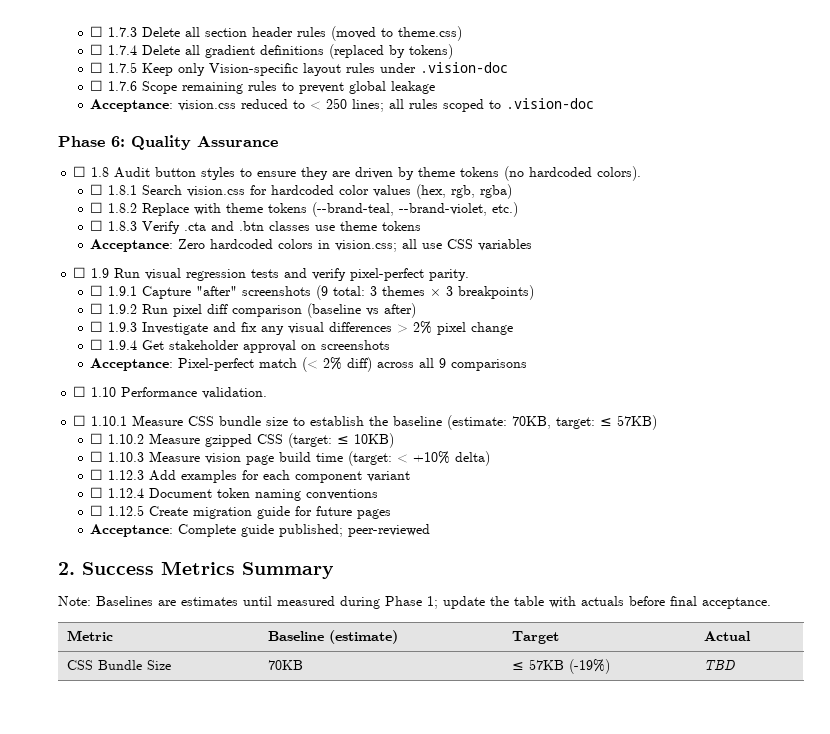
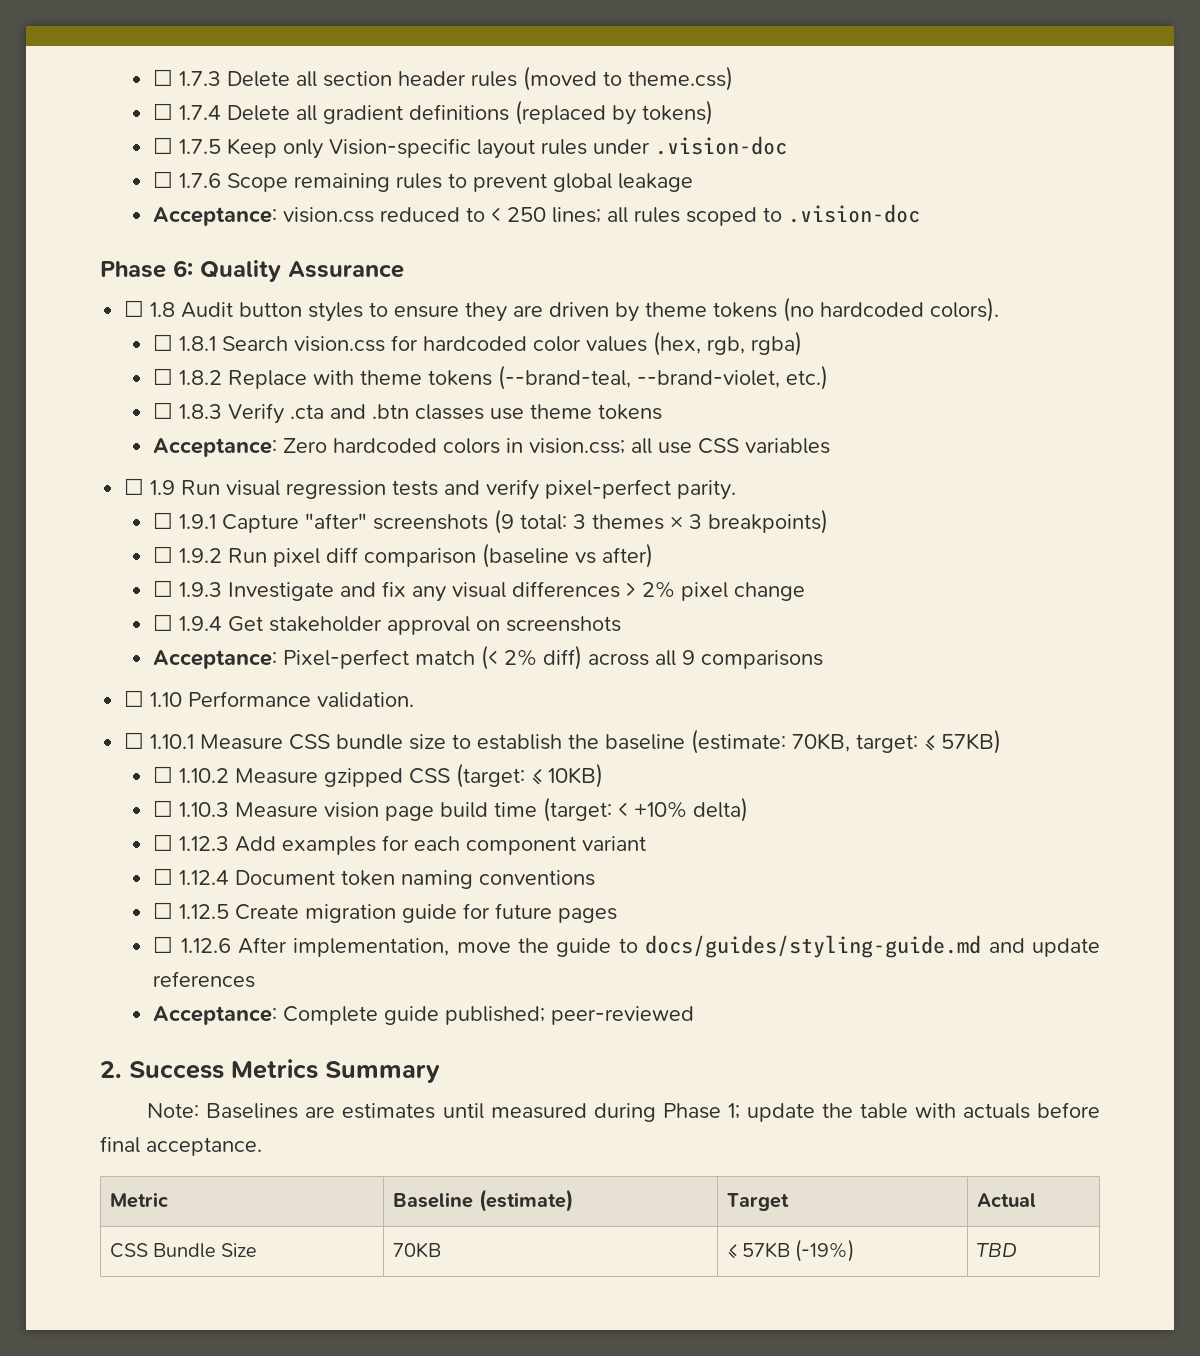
+ ☐ 1.12.6 After implementation, move the guide to docs/guides/styling-guide.md and update references

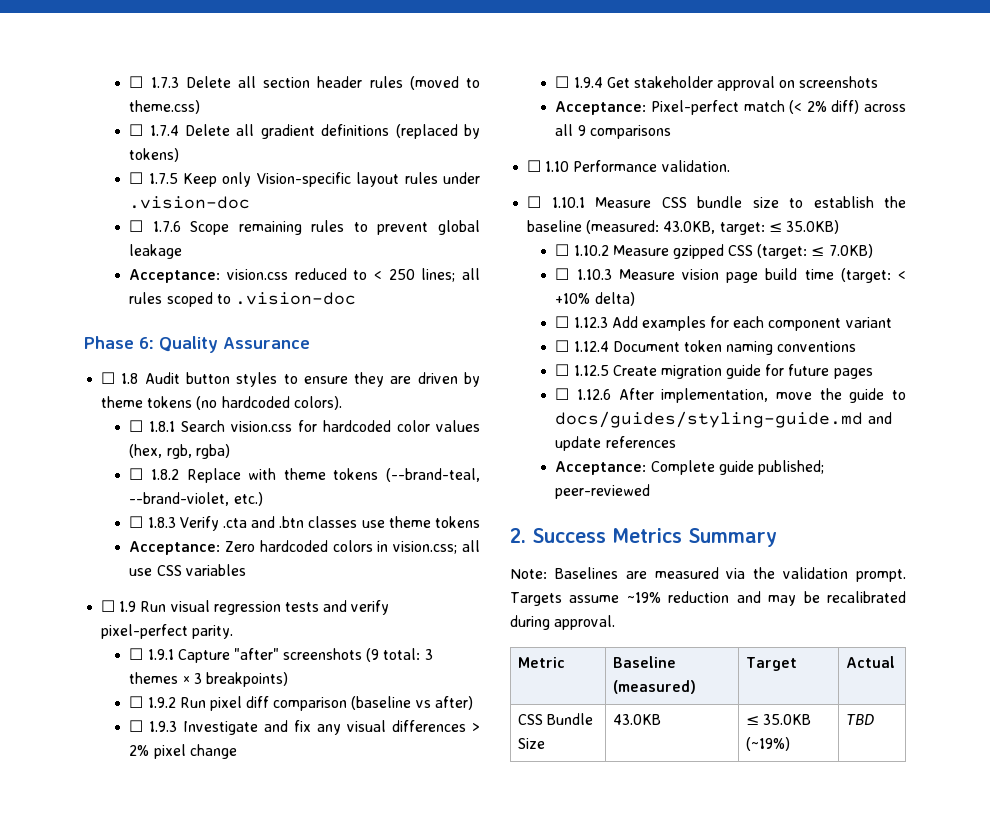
- ☐ 1.10.1 Measure CSS bundle size to establish the baseline (estimate: 70KB, target: ≤ 57KB)
+ ☐ 1.10.1 Measure CSS bundle size to establish the baseline (measured: 43.0KB, target: ≤ 35.0KB)
- ☐ 1.10.2 Measure gzipped CSS (target: ≤ 10KB)
+ ☐ 1.10.2 Measure gzipped CSS (target: ≤ 7.0KB)
- Note: Baselines are estimates until measured during Phase 1; update the table with actuals before final acceptance.
+ Note: Baselines are measured via the validation prompt. Targets assume ~19% reduction and may be recalibrated during approval.
- Metric | Baseline (estimate) | Target | Actual
+ Metric | Baseline (measured) | Target | Actual
- CSS Bundle Size | 70KB | ≤ 57KB (-19%) | TBD
+ CSS Bundle Size | 43.0KB | ≤ 35.0KB (~19%) | TBD

